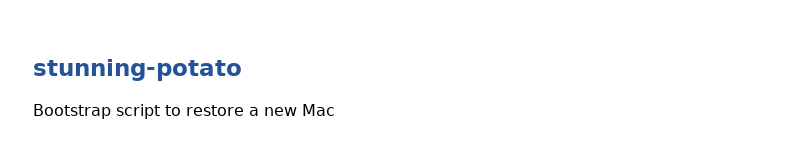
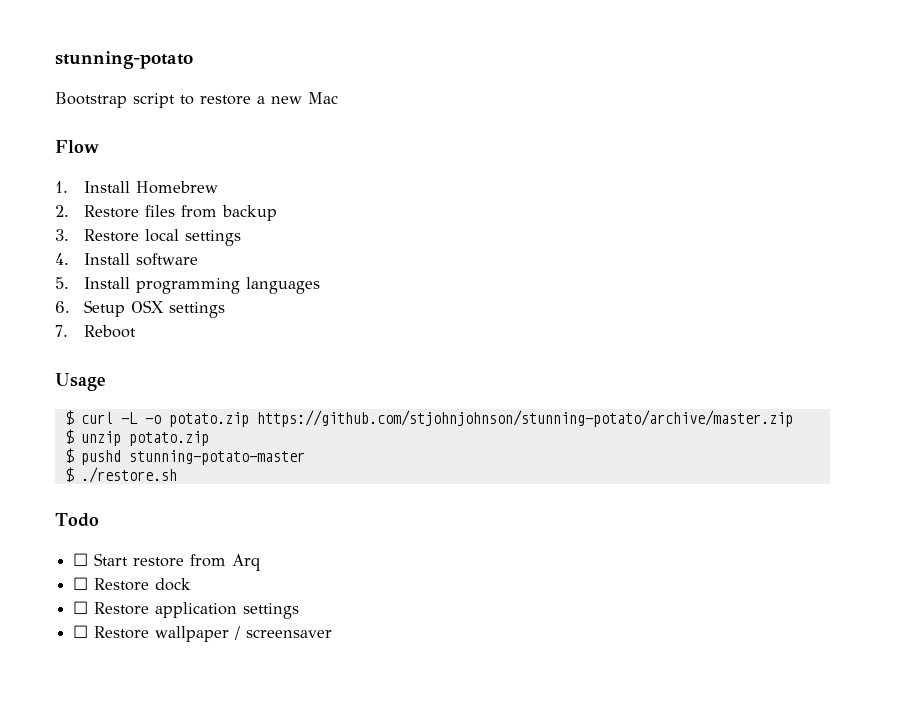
+ Flow
+ 1. Install Homebrew
+ 2. Restore files from backup
+ 3. Restore local settings
+ 4. Install software
+ 5. Install programming languages
+ 6. Setup OSX settings
+ 7. Reboot
+ Usage
+ $ curl -L -o potato.zip https://github.com/stjohnjohnson/stunning-potato/archive/master.zip
+ $ unzip potato.zip
+ $ pushd stunning-potato-master
+ $ ./restore.sh
+ Todo
+ ☐ Start restore from Arq
+ ☐ Restore dock
+ ☐ Restore application settings
+ ☐ Restore wallpaper / screensaver

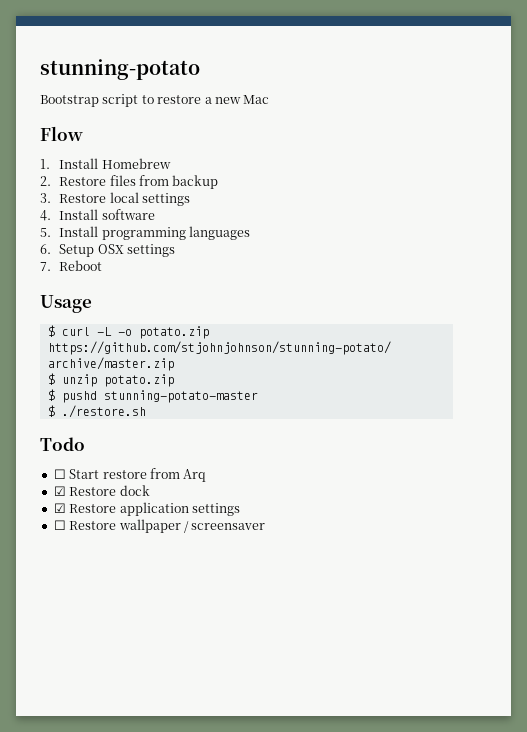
- ☐ Restore dock
+ ☑ Restore dock
- ☐ Restore application settings
+ ☑ Restore application settings

